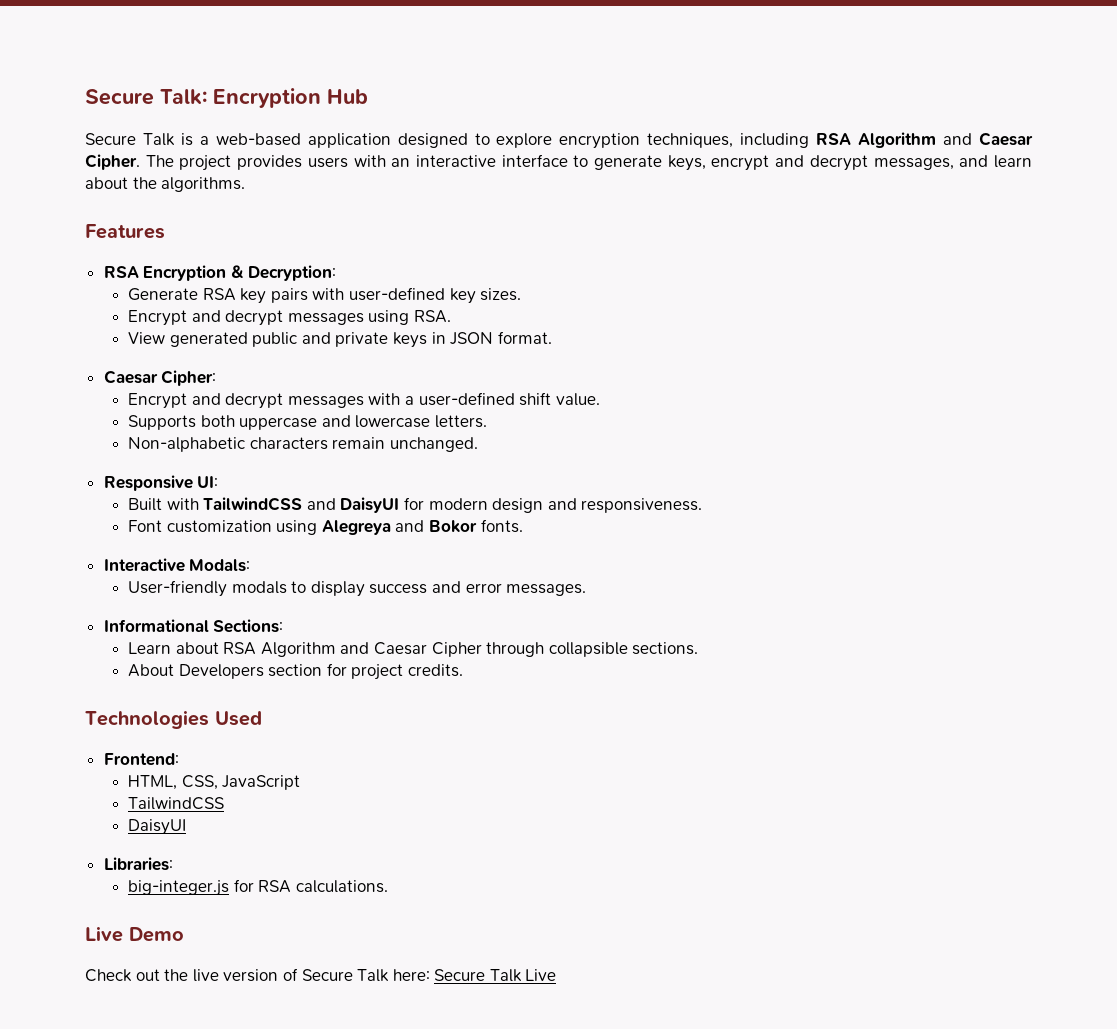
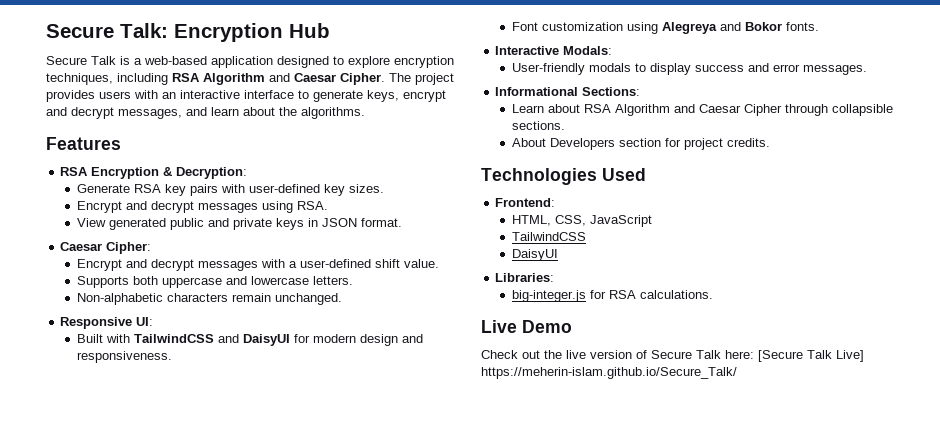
- Check out the live version of Secure Talk here: Secure Talk Live
+ Check out the live version of Secure Talk here: [Secure Talk Live] https://meherin-islam.github.io/Secure_Talk/

